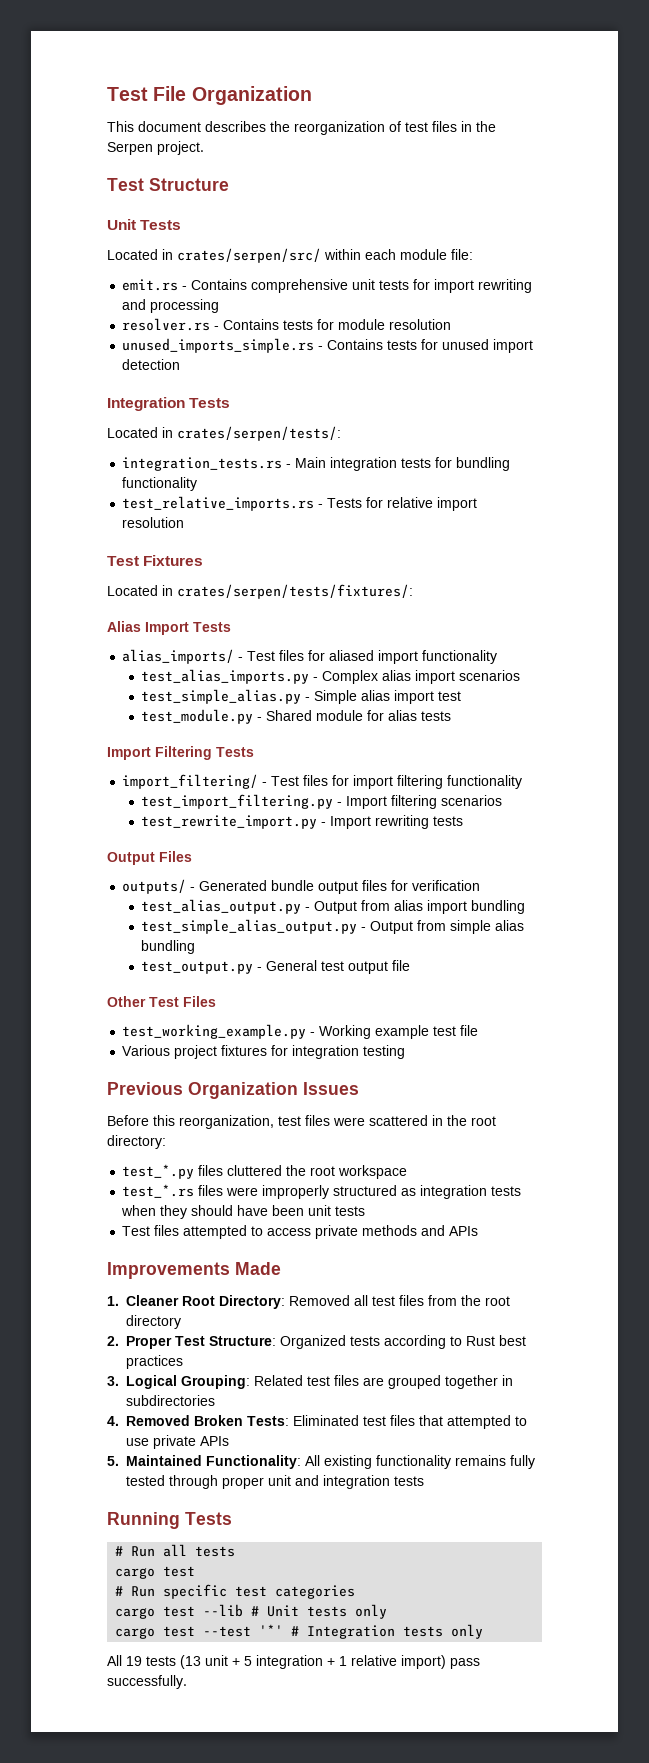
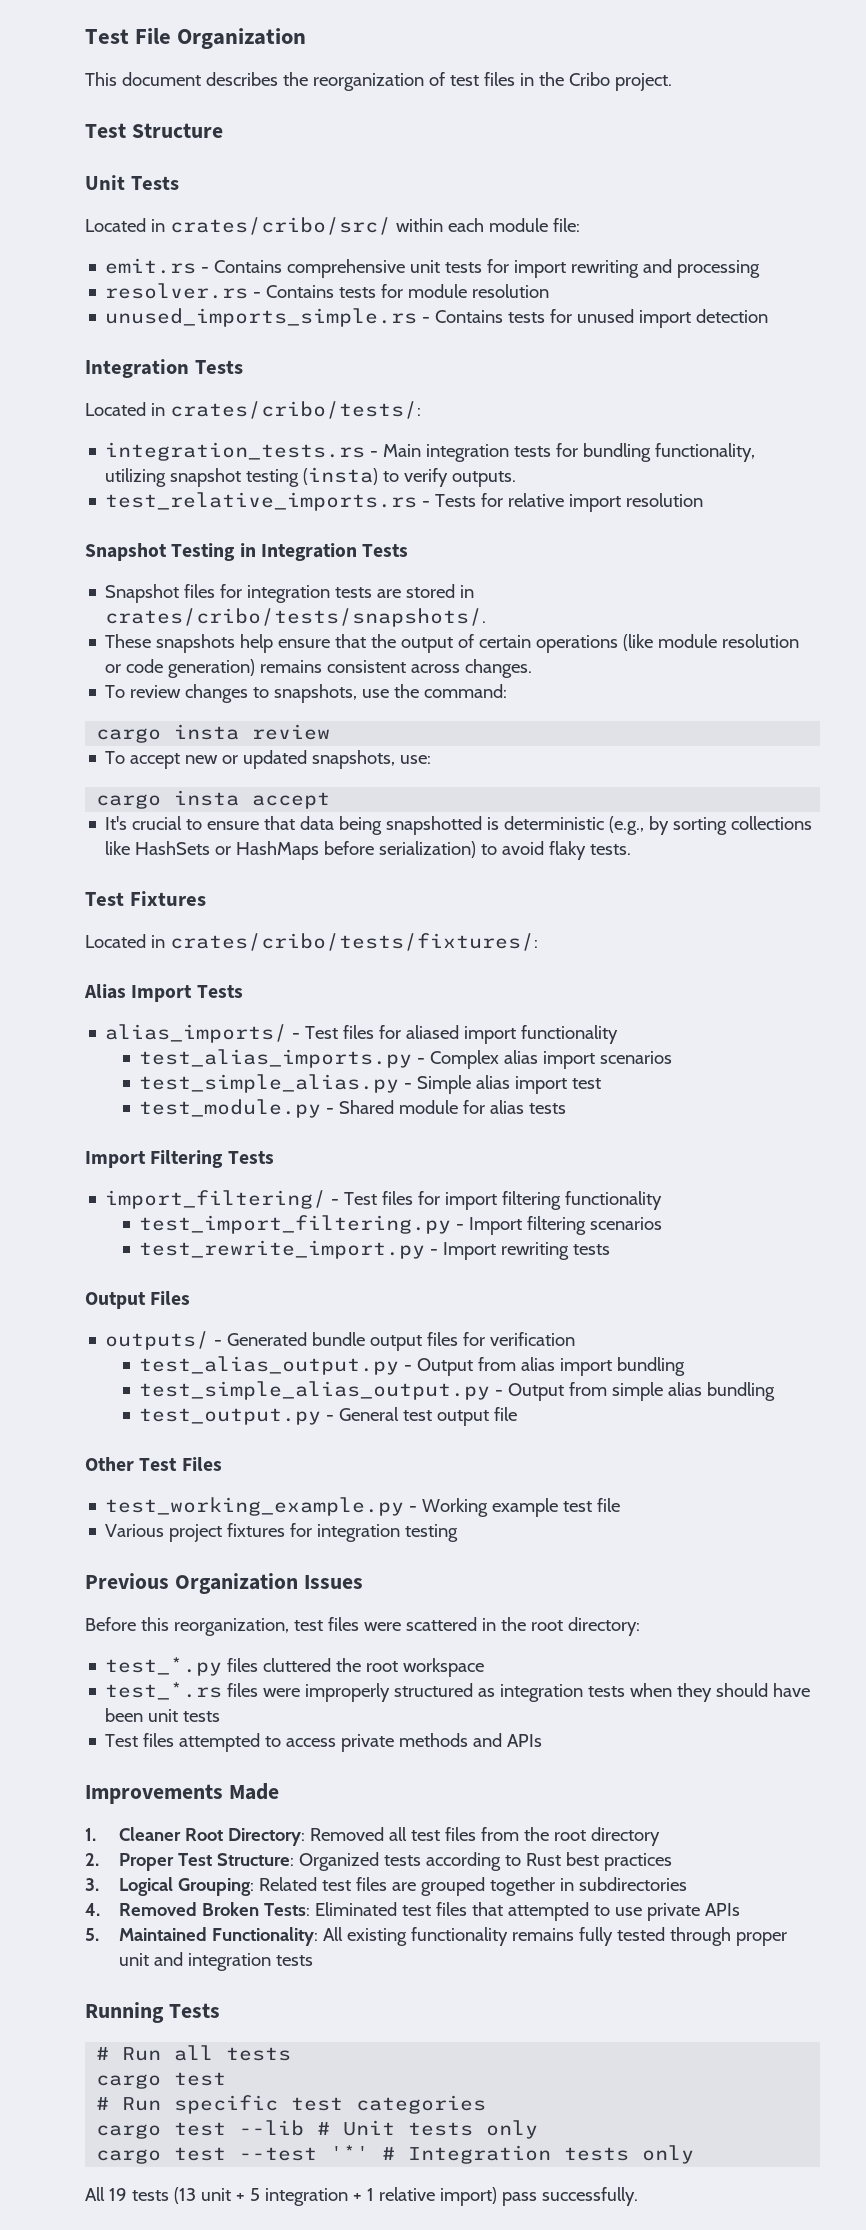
- This document describes the reorganization of test files in the Serpen project.
+ This document describes the reorganization of test files in the Cribo project.
- Located in crates/serpen/src/ within each module file:
+ Located in crates/cribo/src/ within each module file:
- Located in crates/serpen/tests/:
+ Located in crates/cribo/tests/:
- integration_tests.rs - Main integration tests for bundling functionality
+ integration_tests.rs - Main integration tests for bundling functionality, utilizing snapshot testing (insta) to verify outputs.
+ Snapshot Testing in Integration Tests
+ Snapshot files for integration tests are stored in crates/cribo/tests/snapshots/.
+ These snapshots help ensure that the output of certain operations (like module resolution or code generation) remains consistent across changes.
+ To review changes to snapshots, use the command:
+ cargo insta review
+ To accept new or updated snapshots, use:
+ cargo insta accept
+ It's crucial to ensure that data being snapshotted is deterministic (e.g., by sorting collections like HashSets or HashMaps before serialization) to avoid flaky tests.
- Located in crates/serpen/tests/fixtures/:
+ Located in crates/cribo/tests/fixtures/:

